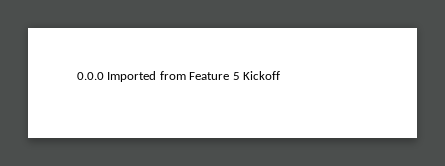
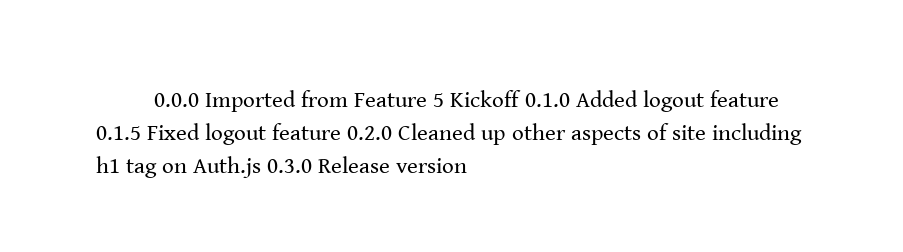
- 0.0.0 Imported from Feature 5 Kickoff
+ 0.0.0 Imported from Feature 5 Kickoff 0.1.0 Added logout feature 0.1.5 Fixed logout feature 0.2.0 Cleaned up other aspects of site including h1 tag on Auth.js 0.3.0 Release version

